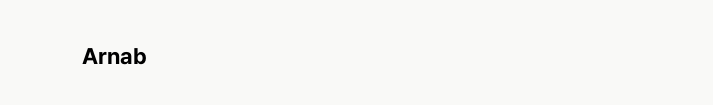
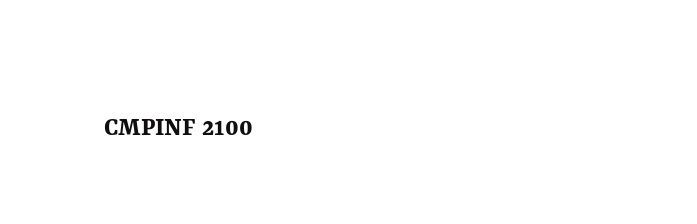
- Arnab
+ CMPINF 2100

